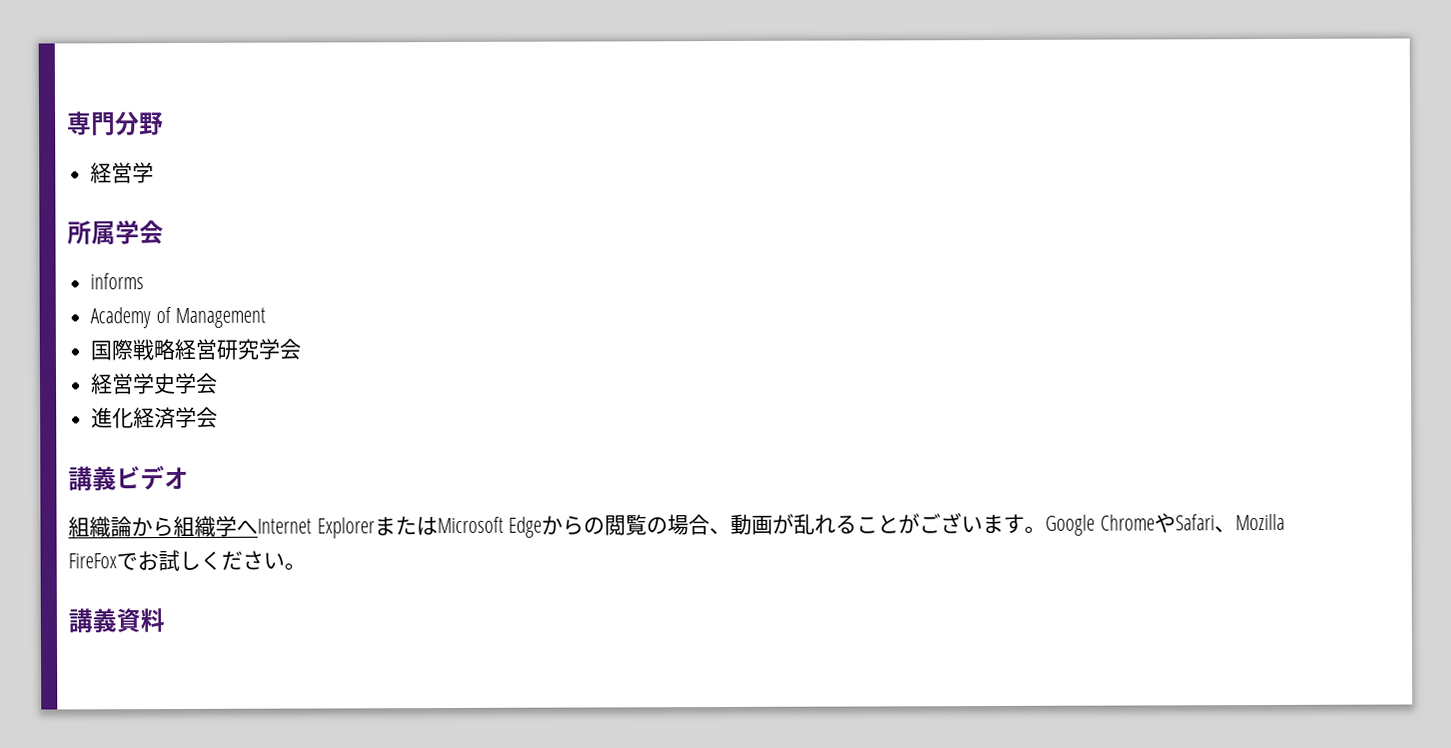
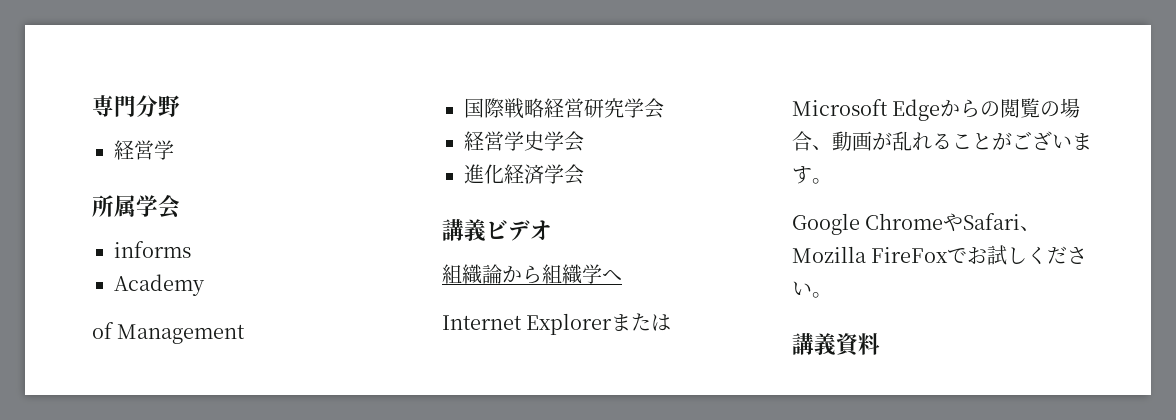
- Academy of Management
+ Academy
+ of Management
- 組織論から組織学へInternet ExplorerまたはMicrosoft Edgeからの閲覧の場合、動画が乱れることがございます。Google ChromeやSafari、Mozilla FireFoxでお試しください。
+ 組織論から組織学へ
+ Internet ExplorerまたはMicrosoft Edgeからの閲覧の場合、動画が乱れることがございます。
+ Google ChromeやSafari、Mozilla FireFoxでお試しください。

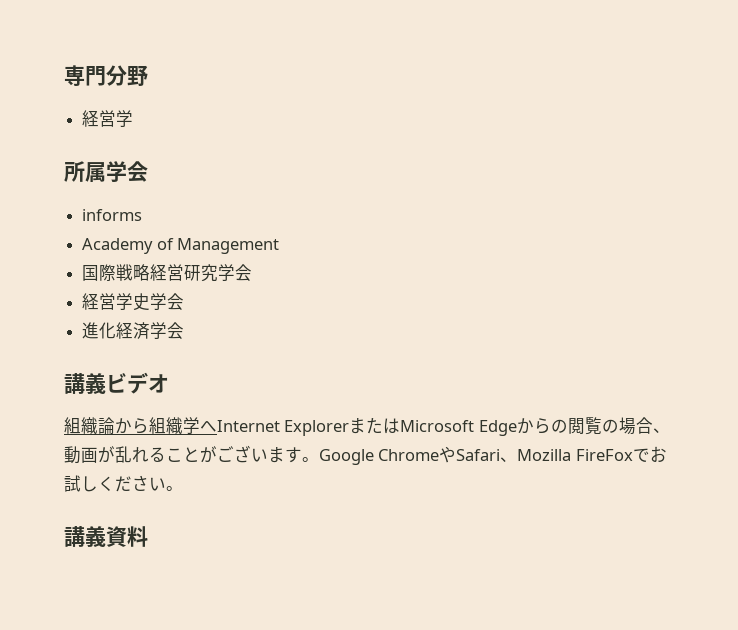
- Academy
- of Management
+ Academy of Management
- 組織論から組織学へ
- Internet ExplorerまたはMicrosoft Edgeからの閲覧の場合、動画が乱れることがございます。
- Google ChromeやSafari、Mozilla FireFoxでお試しください。
+ 組織論から組織学へInternet ExplorerまたはMicrosoft Edgeからの閲覧の場合、動画が乱れることがございます。Google ChromeやSafari、Mozilla FireFoxでお試しください。

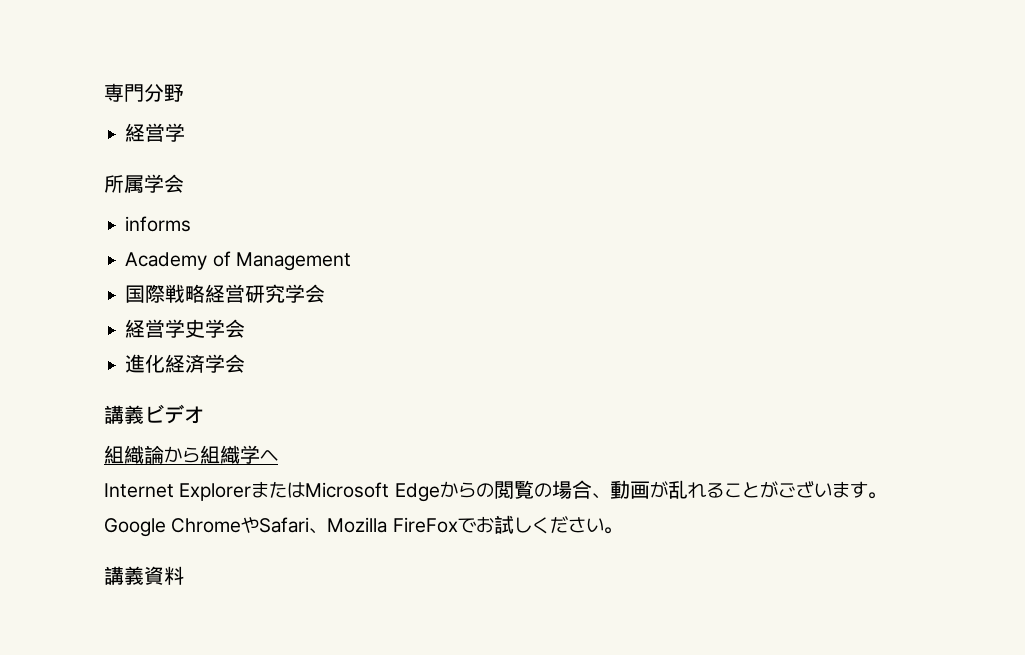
- 組織論から組織学へInternet ExplorerまたはMicrosoft Edgeからの閲覧の場合、動画が乱れることがございます。Google ChromeやSafari、Mozilla FireFoxでお試しください。
+ 組織論から組織学へ
+ Internet ExplorerまたはMicrosoft Edgeからの閲覧の場合、動画が乱れることがございます。
+ Google ChromeやSafari、Mozilla FireFoxでお試しください。

